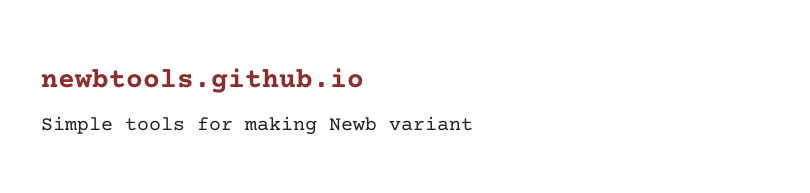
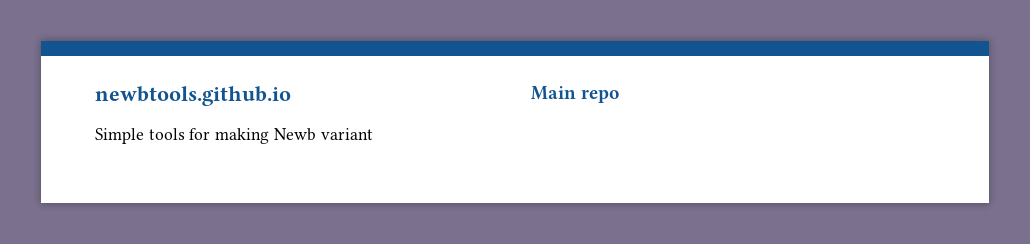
+ Main repo

